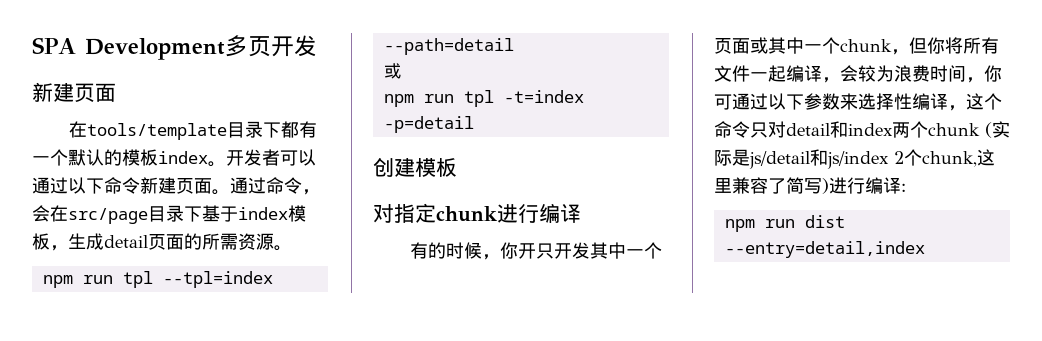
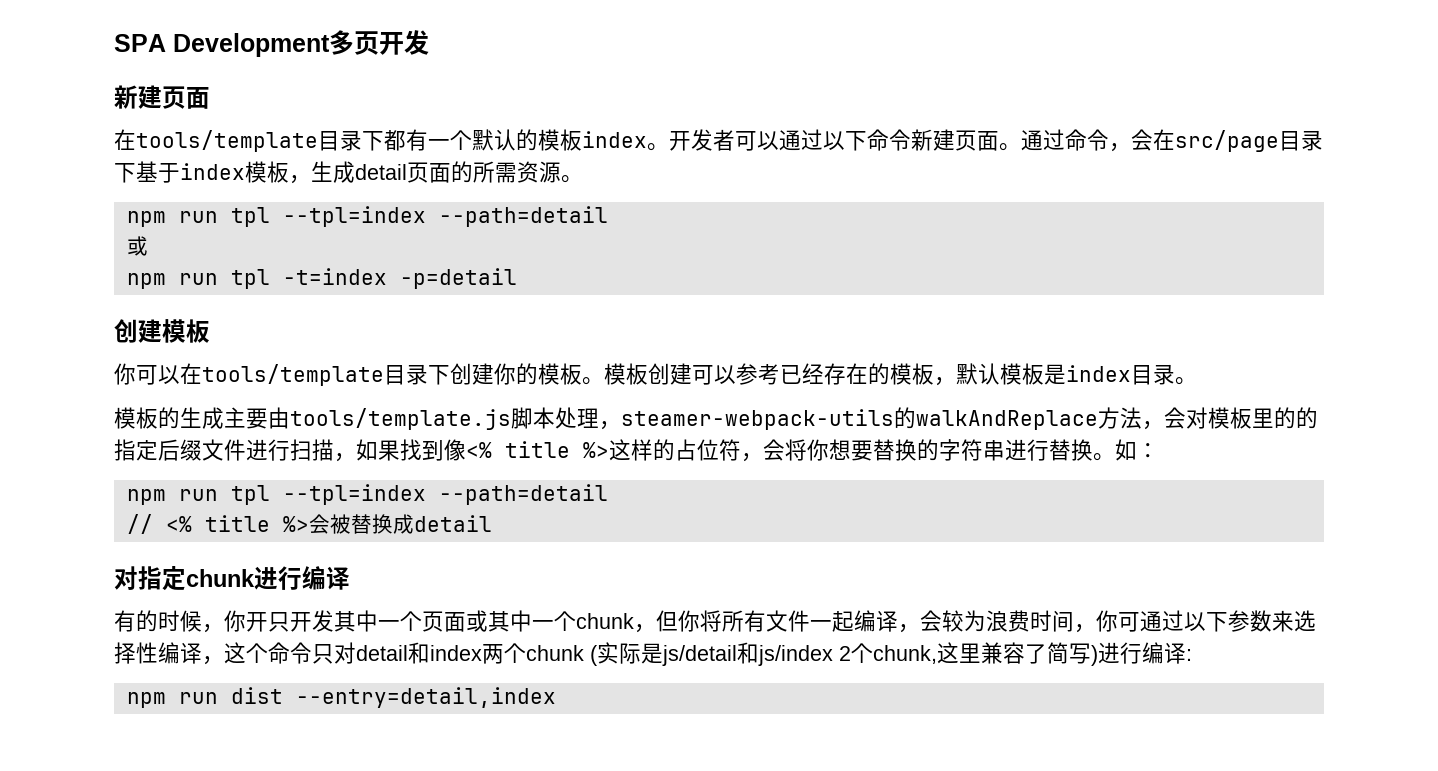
+ 你可以在tools/template目录下创建你的模板。模板创建可以参考已经存在的模板，默认模板是index目录。
+ 模板的生成主要由tools/template.js脚本处理，steamer-webpack-utils的walkAndReplace方法，会对模板里的的指定后缀文件进行扫描，如果找到像<% title %>这样的占位符，会将你想要替换的字符串进行替换。如：
+ npm run tpl --tpl=index --path=detail
+ // <% title %>会被替换成detail

